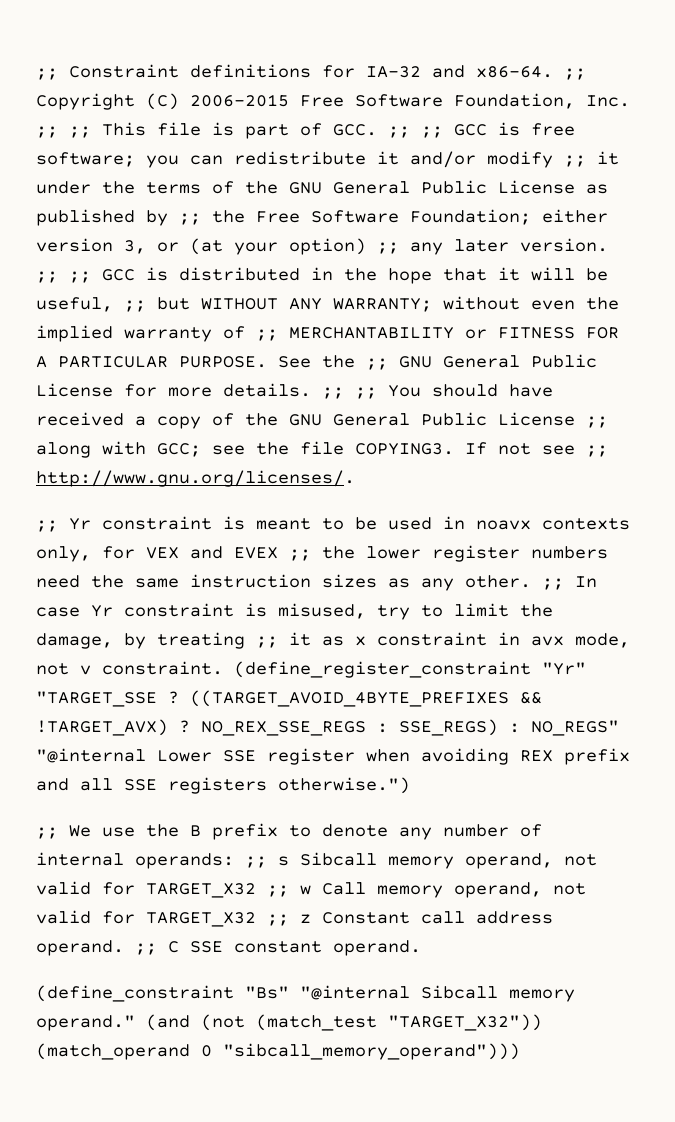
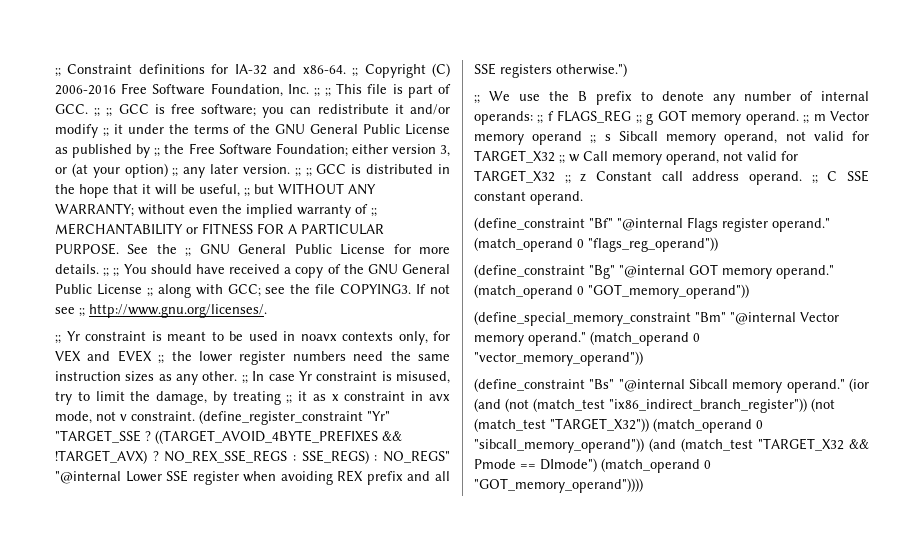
- Copyright (C) 2006-2015 Free Software Foundation, Inc. ;;
+ Copyright (C) 2006-2016 Free Software Foundation, Inc. ;;
- ;; We use the B prefix to denote any number of internal operands: ;; s Sibcall memory operand, not valid for TARGET_X32 ;; w Call memory operand, not valid for TARGET_X32 ;; z Constant call address operand. ;; C SSE constant operand.
+ ;; We use the B prefix to denote any number of internal operands: ;; f FLAGS_REG ;; g GOT memory operand. ;; m Vector memory operand ;; s Sibcall memory operand, not valid for TARGET_X32 ;; w Call memory operand, not valid for TARGET_X32 ;; z Constant call address operand. ;; C SSE constant operand.
+ (define_constraint "Bf" "@internal Flags register operand." (match_operand 0 "flags_reg_operand"))
+ (define_constraint "Bg" "@internal GOT memory operand." (match_operand 0 "GOT_memory_operand"))
+ (define_special_memory_constraint "Bm" "@internal Vector memory operand." (match_operand 0 "vector_memory_operand"))
- (and (not (match_test "TARGET_X32")) (match_operand 0 "sibcall_memory_operand")))
+ (ior (and (not (match_test "ix86_indirect_branch_register")) (not (match_test "TARGET_X32")) (match_operand 0 "sibcall_memory_operand")) (and (match_test "TARGET_X32 && Pmode == DImode") (match_operand 0 "GOT_memory_operand"))))

